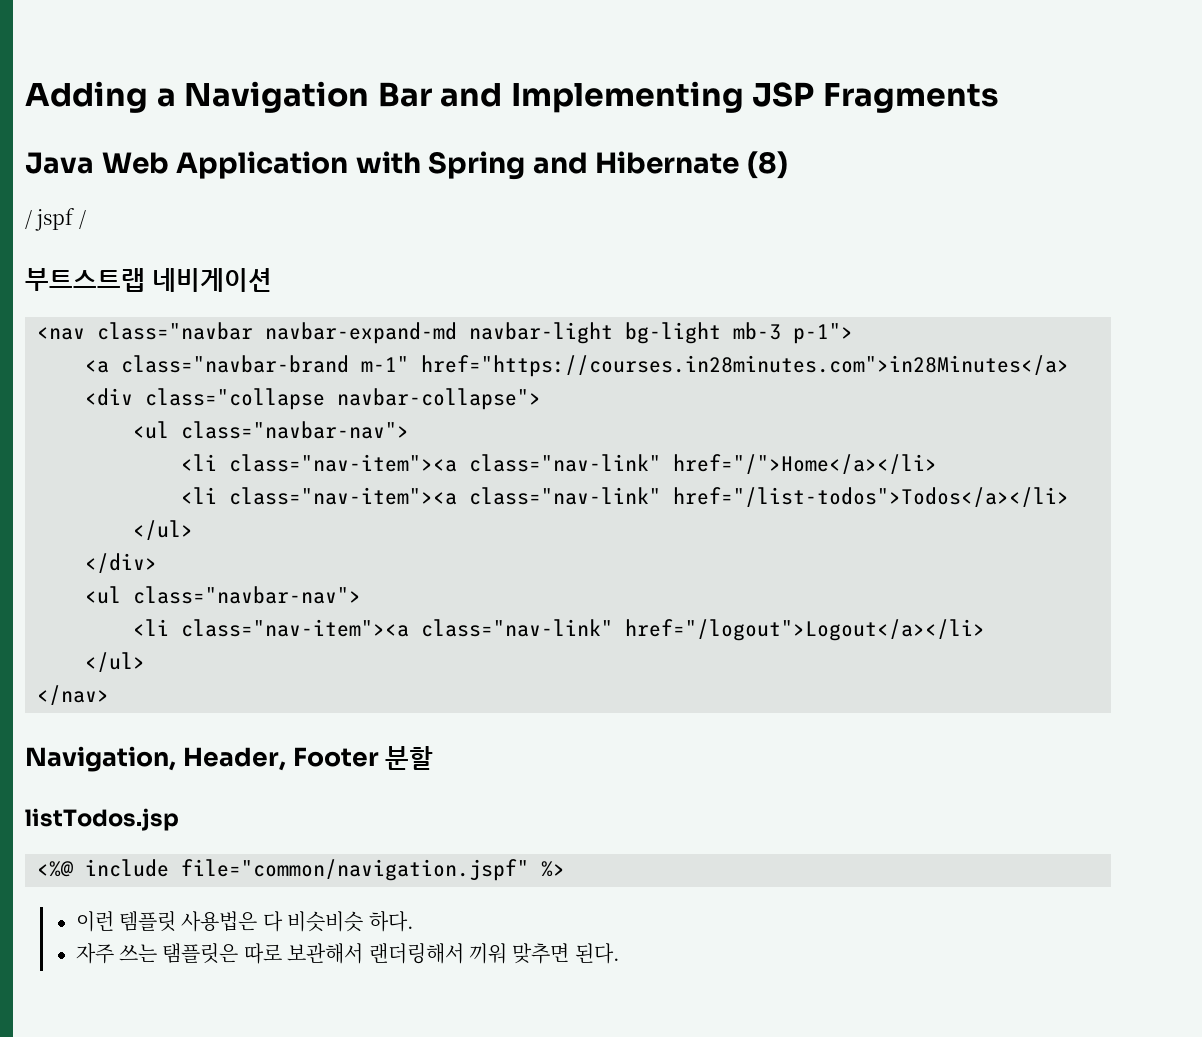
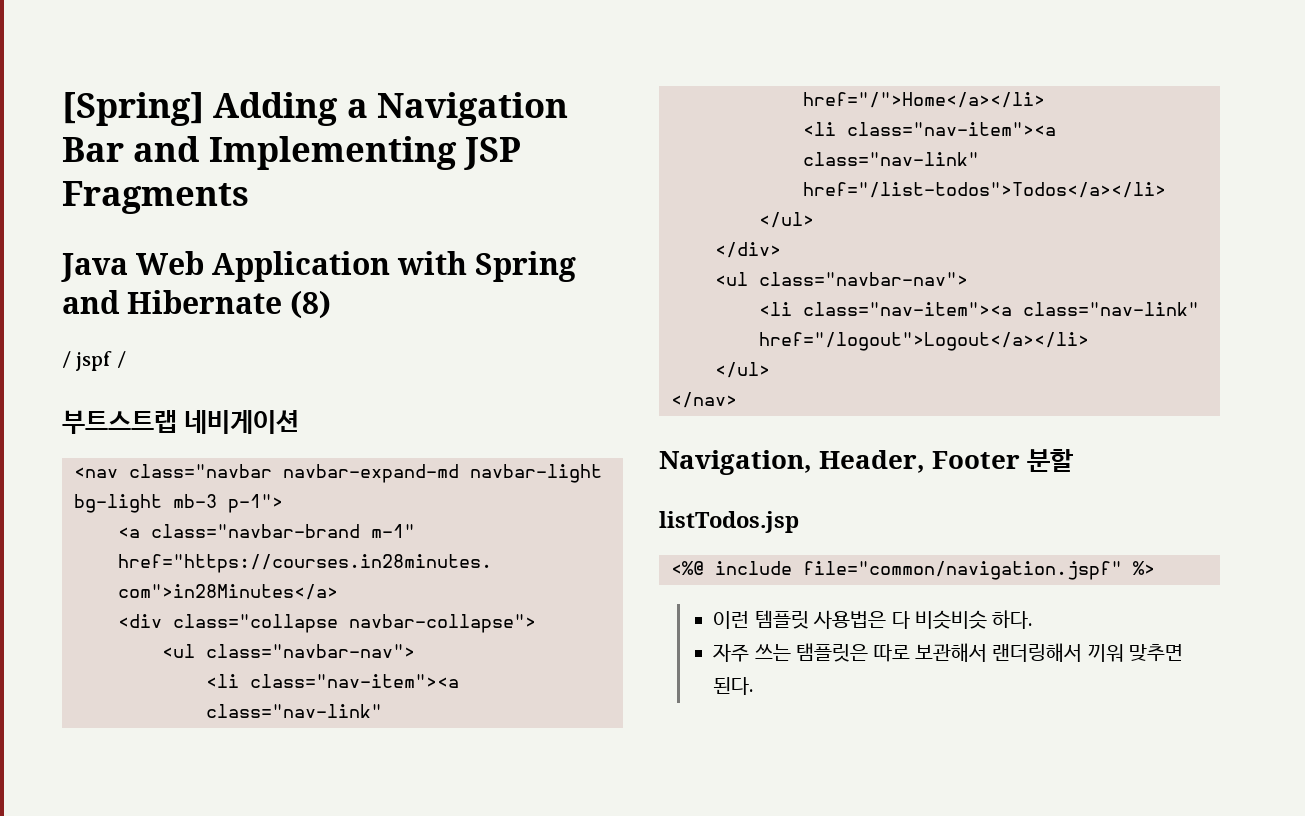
- Adding a Navigation Bar and Implementing JSP Fragments
+ [Spring] Adding a Navigation Bar and Implementing JSP Fragments

